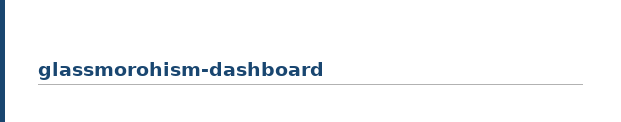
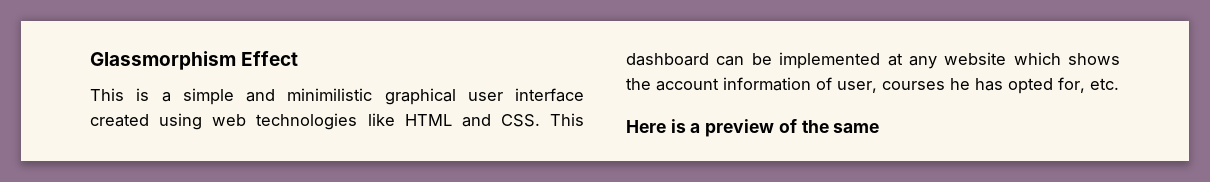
- glassmorohism-dashboard
+ Glassmorphism Effect
+ This is a simple and minimilistic graphical user interface created using web technologies like HTML and CSS. This dashboard can be implemented at any website which shows the account information of user, courses he has opted for, etc.
+ Here is a preview of the same

